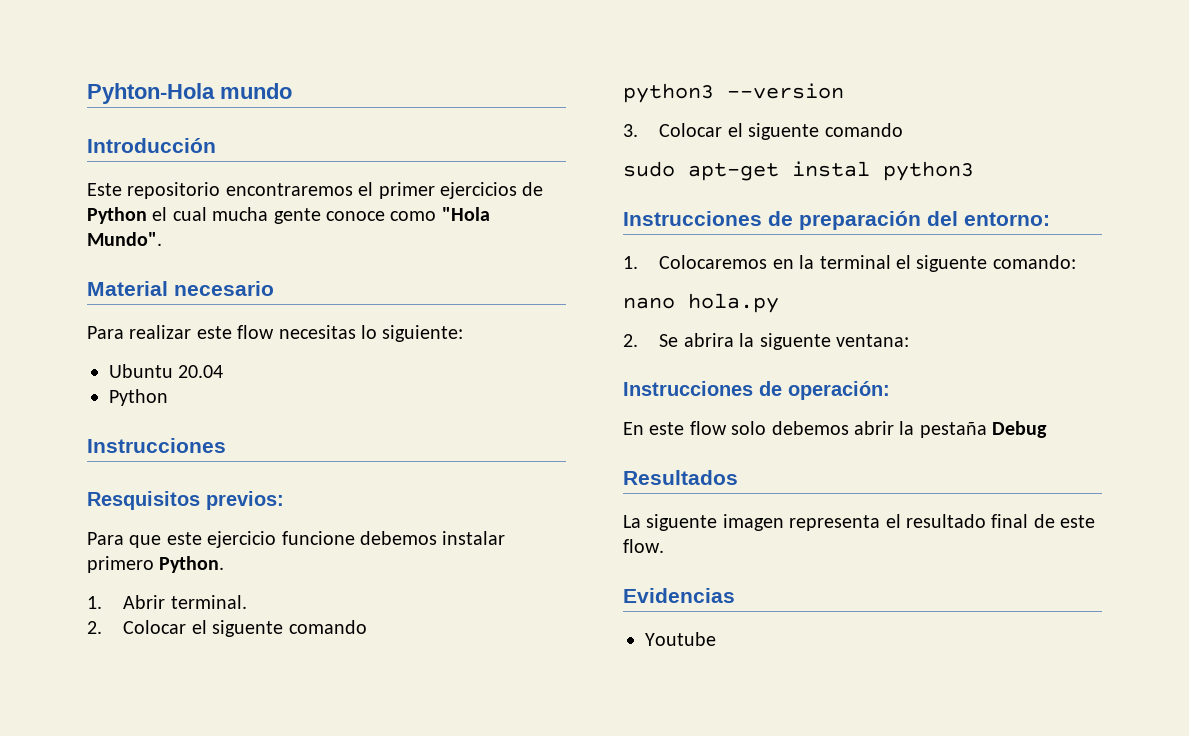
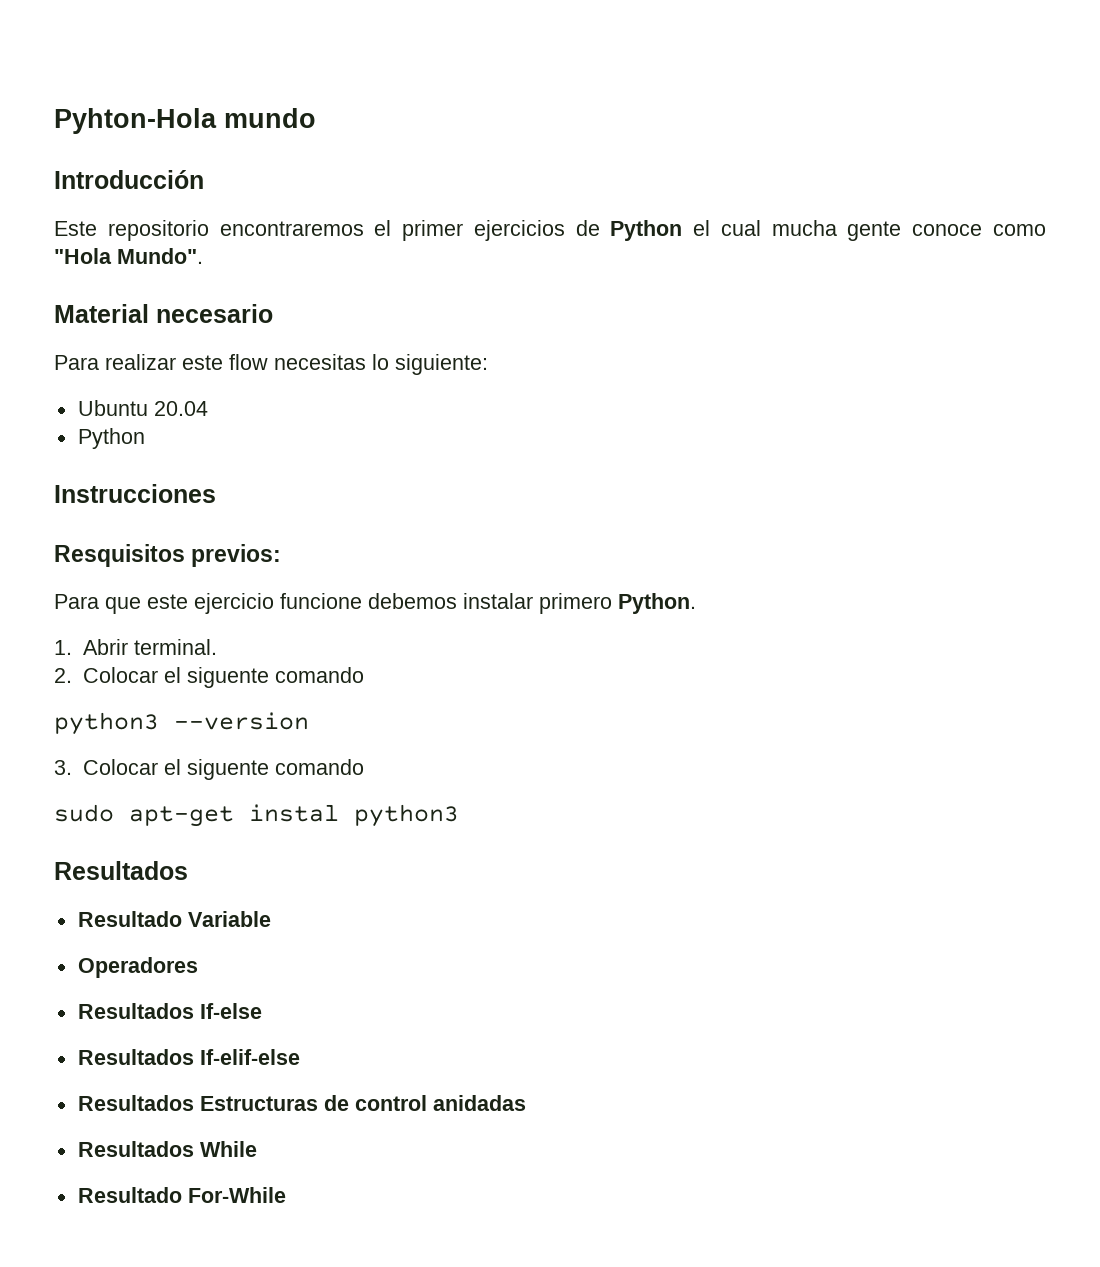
  sudo apt-get instal python3
- Instrucciones de preparación del entorno:
- 1. Colocaremos en la terminal el siguente comando:
- nano hola.py
- 2. Se abrira la siguente ventana:
- Instrucciones de operación:
- En este flow solo debemos abrir la pestaña Debug
  Resultados
- La siguente imagen representa el resultado final de este flow.
- Evidencias
- Youtube
+ Resultado Variable
+ Operadores
+ Resultados If-else
+ Resultados If-elif-else
+ Resultados Estructuras de control anidadas
+ Resultados While
+ Resultado For-While

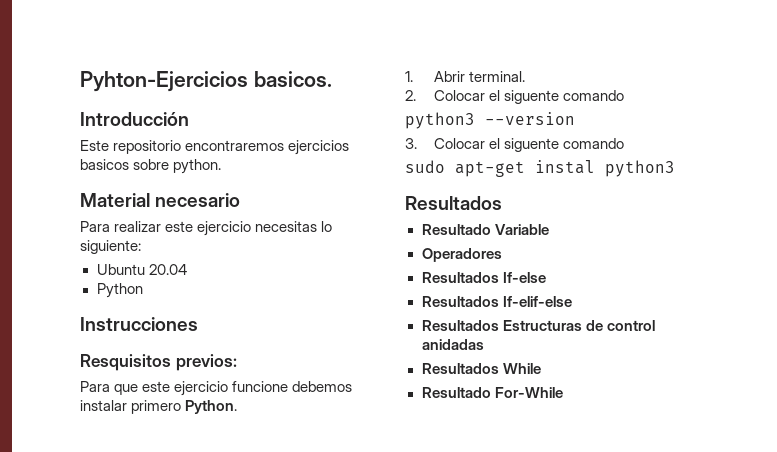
- Pyhton-Hola mundo
+ Pyhton-Ejercicios basicos.
- Este repositorio encontraremos el primer ejercicios de Python el cual mucha gente conoce como "Hola Mundo".
+ Este repositorio encontraremos ejercicios basicos sobre python.
- Para realizar este flow necesitas lo siguiente:
+ Para realizar este ejercicio necesitas lo siguiente:

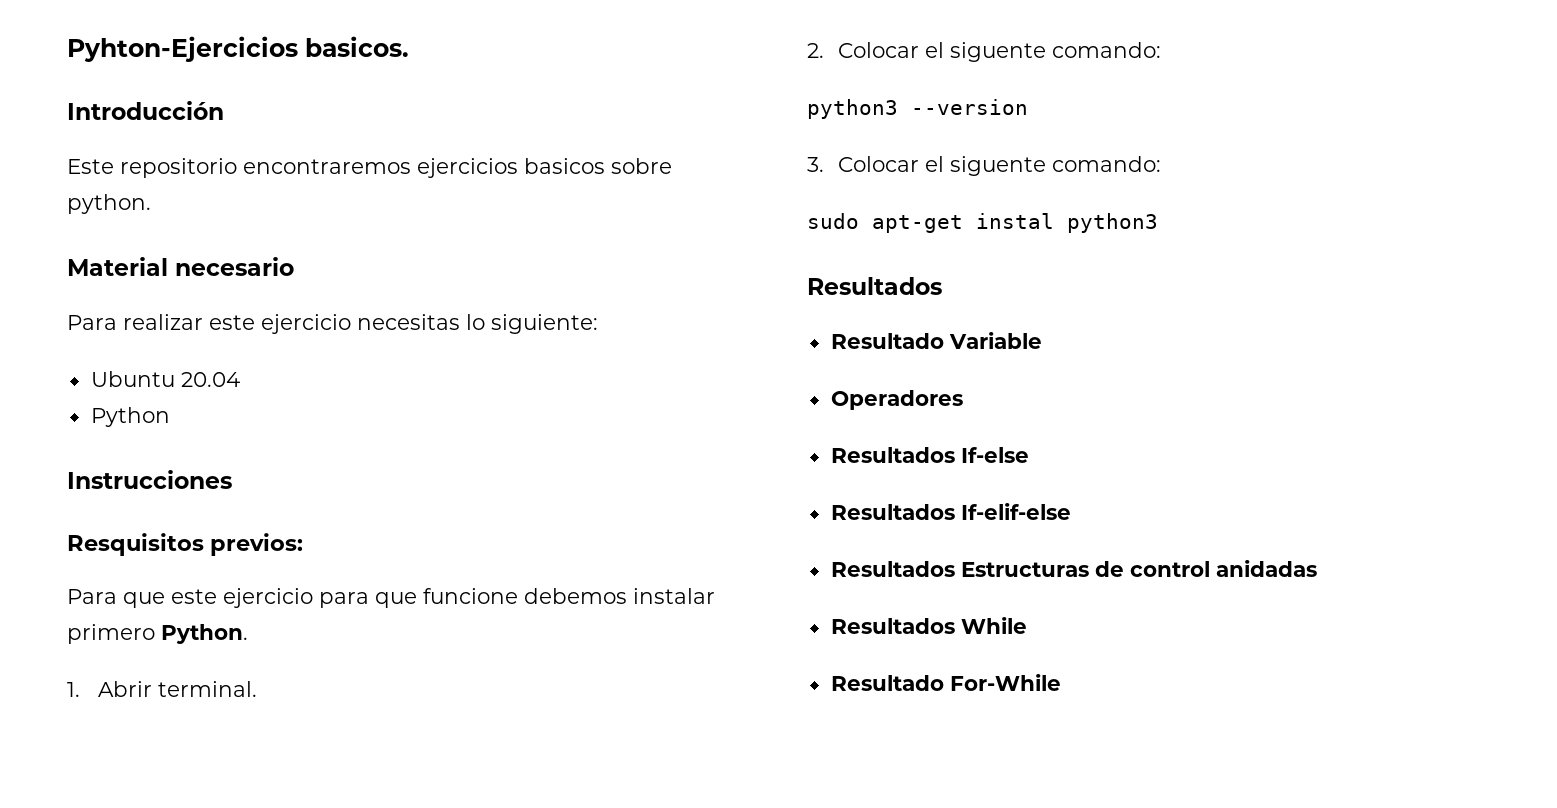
- Para que este ejercicio funcione debemos instalar primero Python.
+ Para que este ejercicio para que funcione debemos instalar primero Python.
- 2. Colocar el siguente comando
+ 2. Colocar el siguente comando:
- 3. Colocar el siguente comando
+ 3. Colocar el siguente comando:

